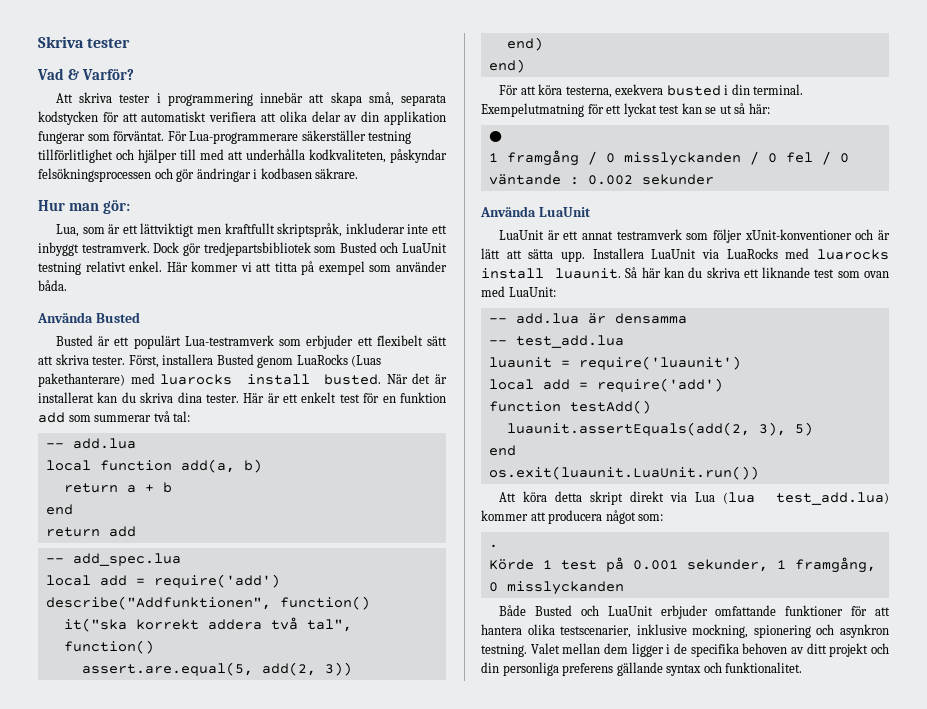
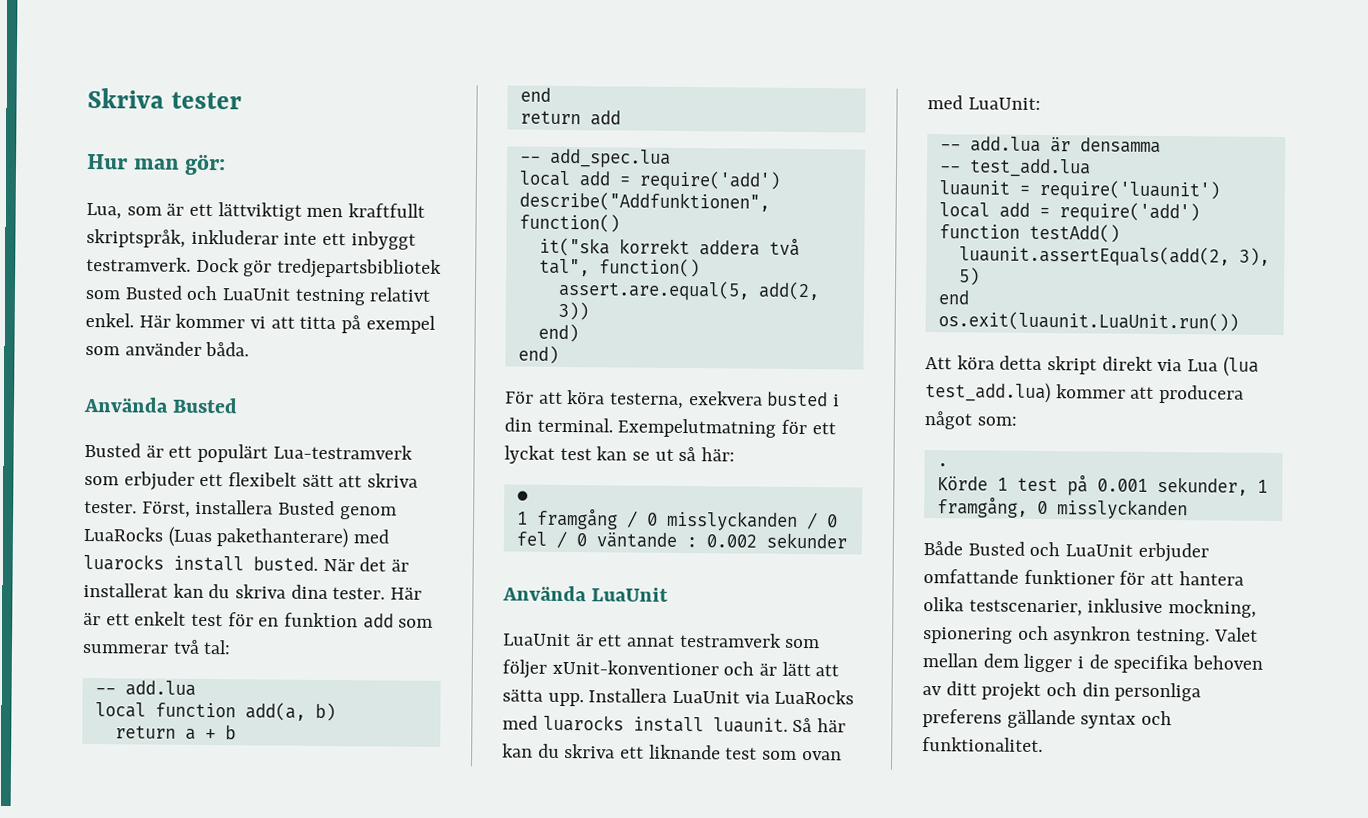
- Vad & Varför?
- Att skriva tester i programmering innebär att skapa små, separata kodstycken för att automatiskt verifiera att olika delar av din applikation fungerar som förväntat. För Lua-programmerare säkerställer testning tillförlitlighet och hjälper till med att underhålla kodkvaliteten, påskyndar felsökningsprocessen och gör ändringar i kodbasen säkrare.

